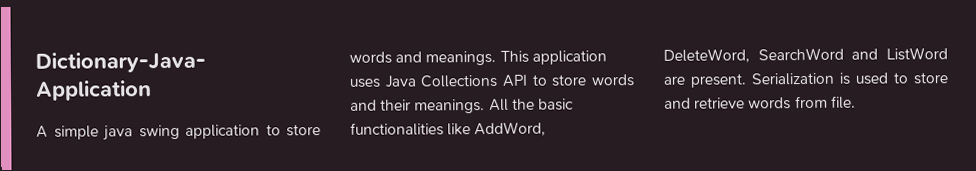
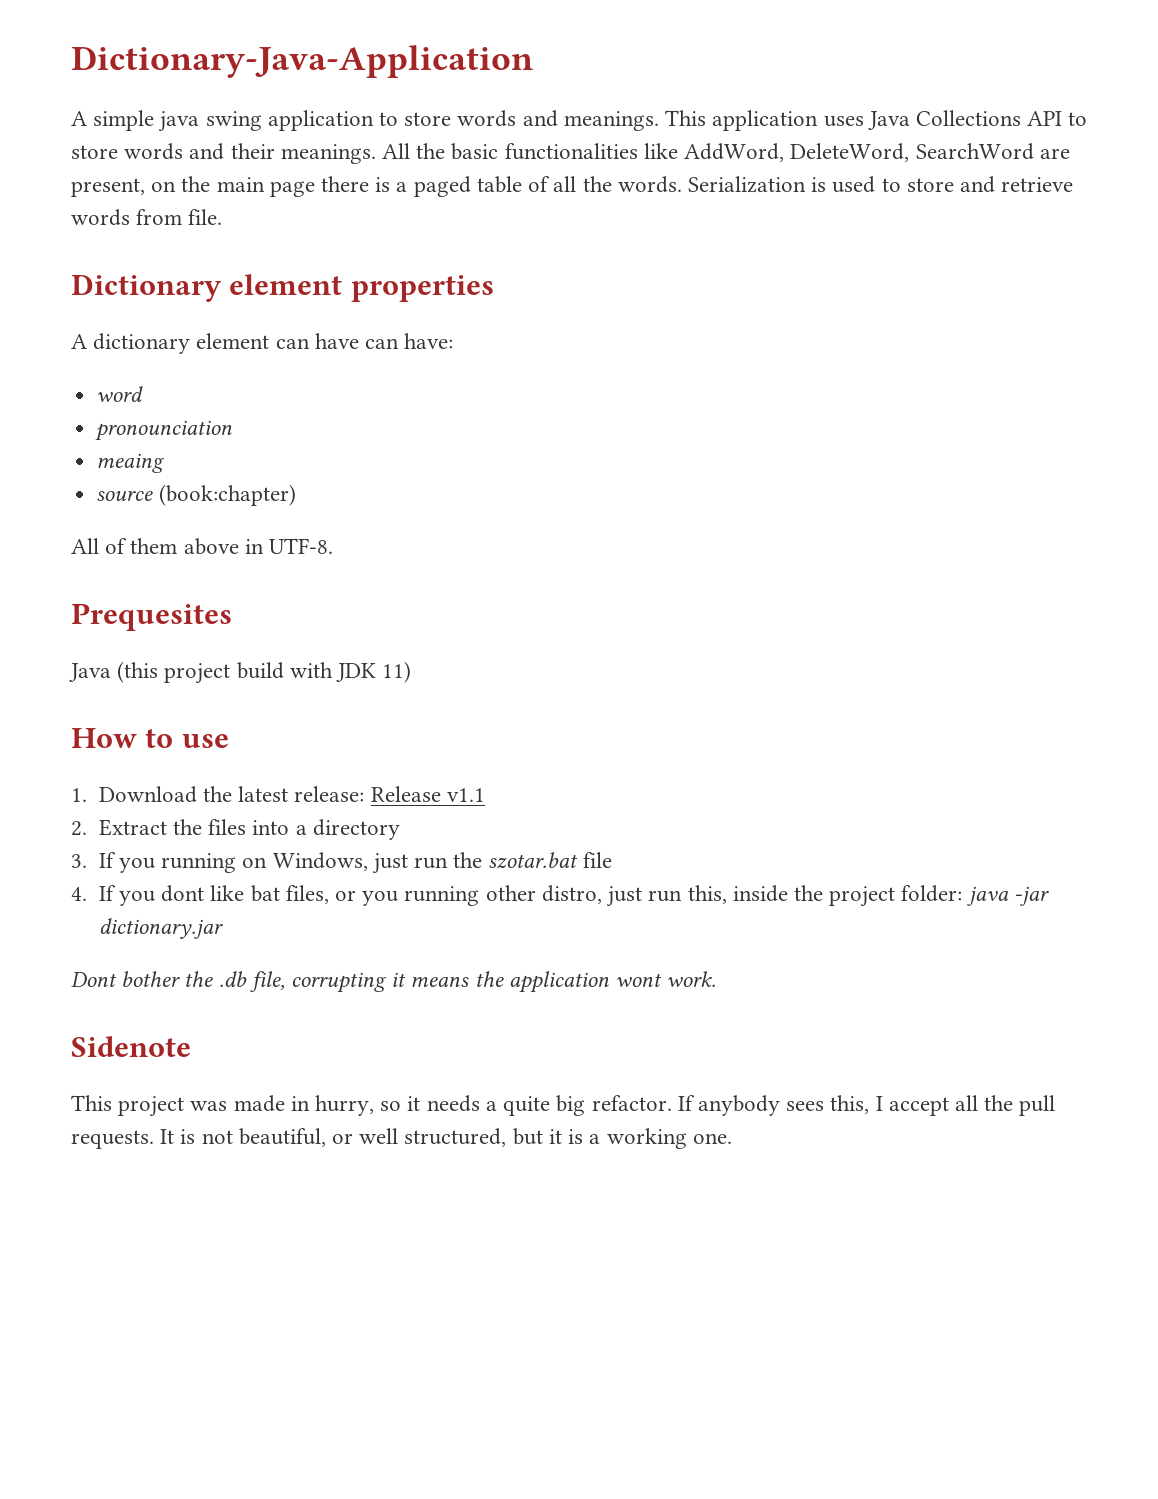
- All the basic functionalities like AddWord, DeleteWord, SearchWord and ListWord are present.
+ All the basic functionalities like AddWord, DeleteWord, SearchWord are present, on the main page there is a paged table of all the words.
+ Dictionary element properties
+ A dictionary element can have can have:
+ word
+ pronounciation
+ meaing
+ source (book:chapter)
+ All of them above in UTF-8.
+ Prequesites
+ Java (this project build with JDK 11)
+ How to use
+ 1. Download the latest release: Release v1.1
+ 2. Extract the files into a directory
+ 3. If you running on Windows, just run the szotar.bat file
+ 4. If you dont like bat files, or you running other distro, just run this, inside the project folder: java -jar dictionary.jar
+ Dont bother the .db file, corrupting it means the application wont work.
+ Sidenote
+ This project was made in hurry, so it needs a quite big refactor. If anybody sees this, I accept all the pull requests. It is not beautiful, or well structured, but it is a working one.

